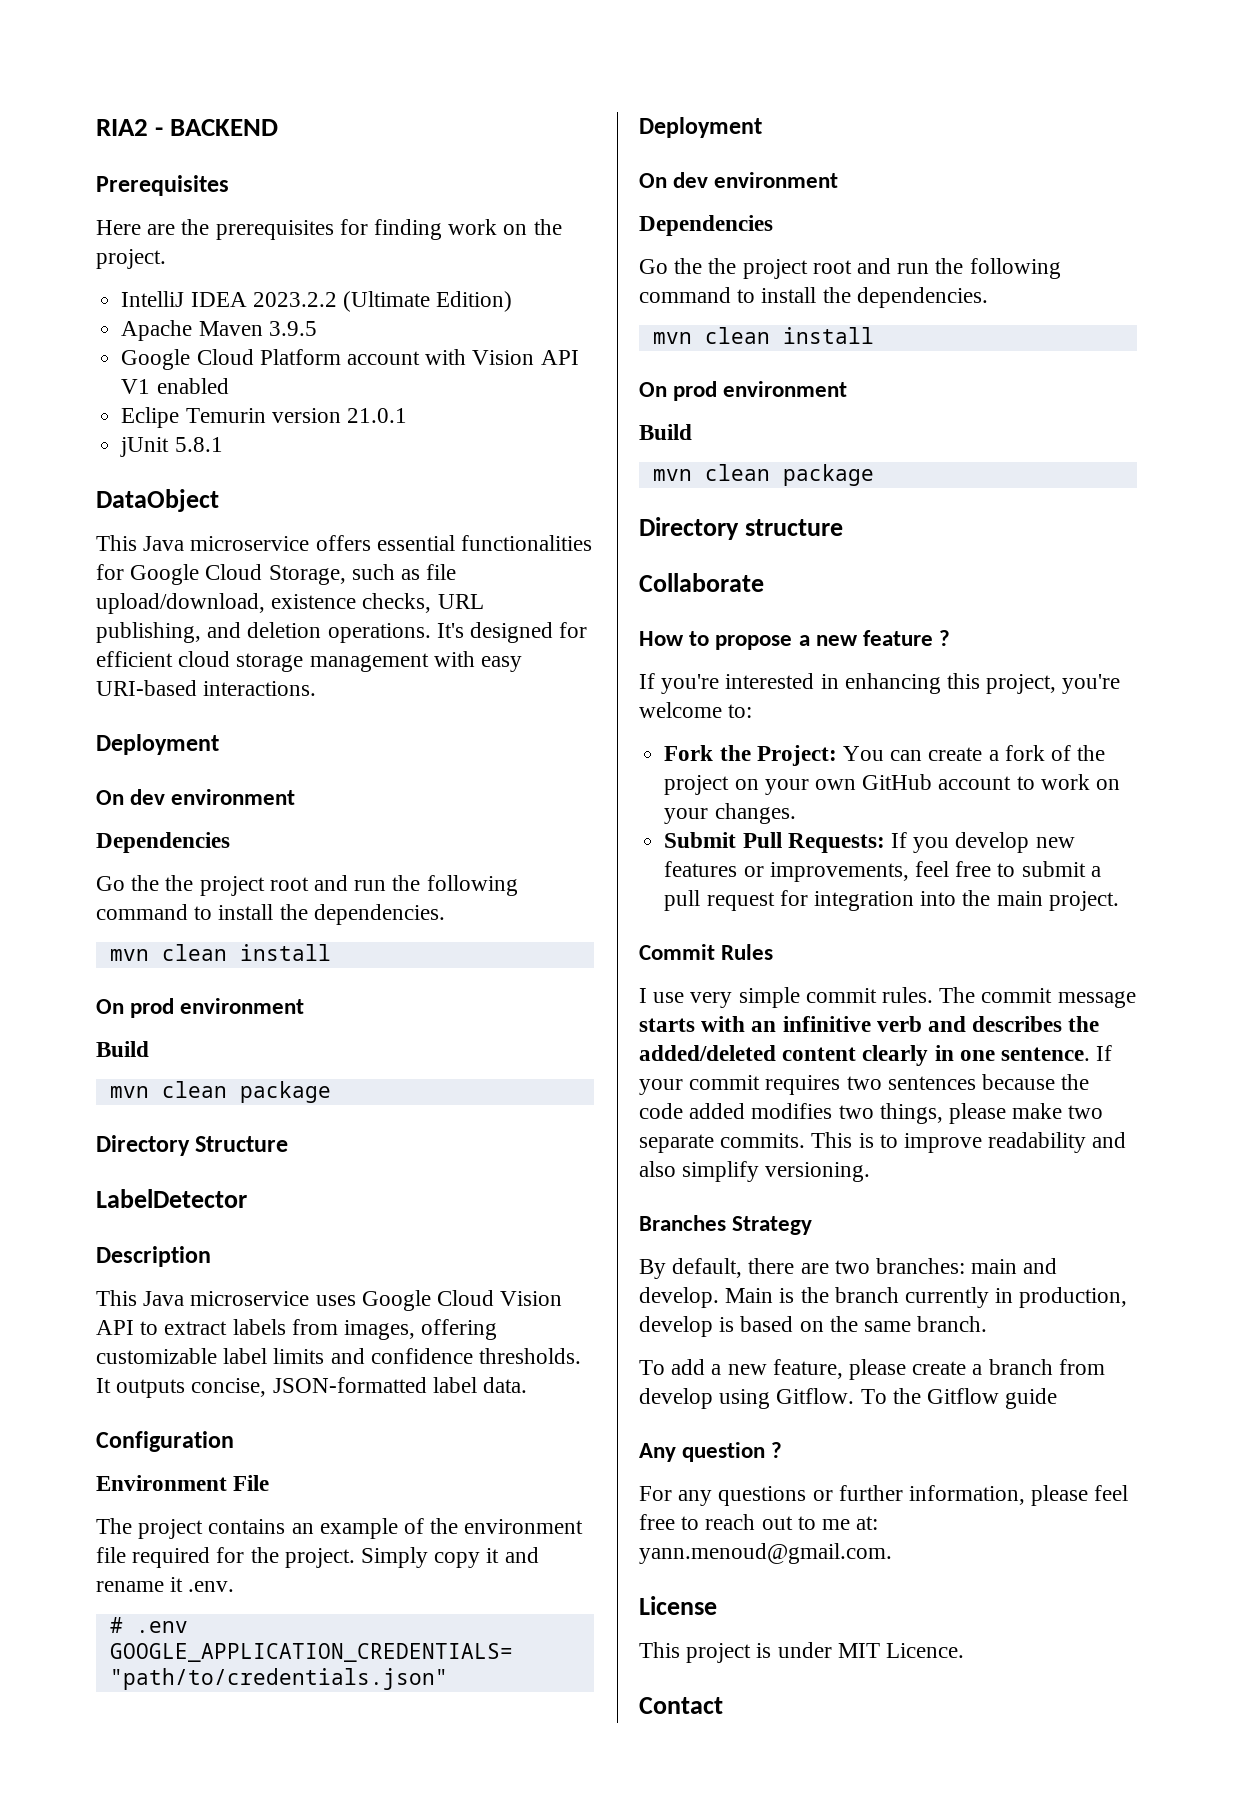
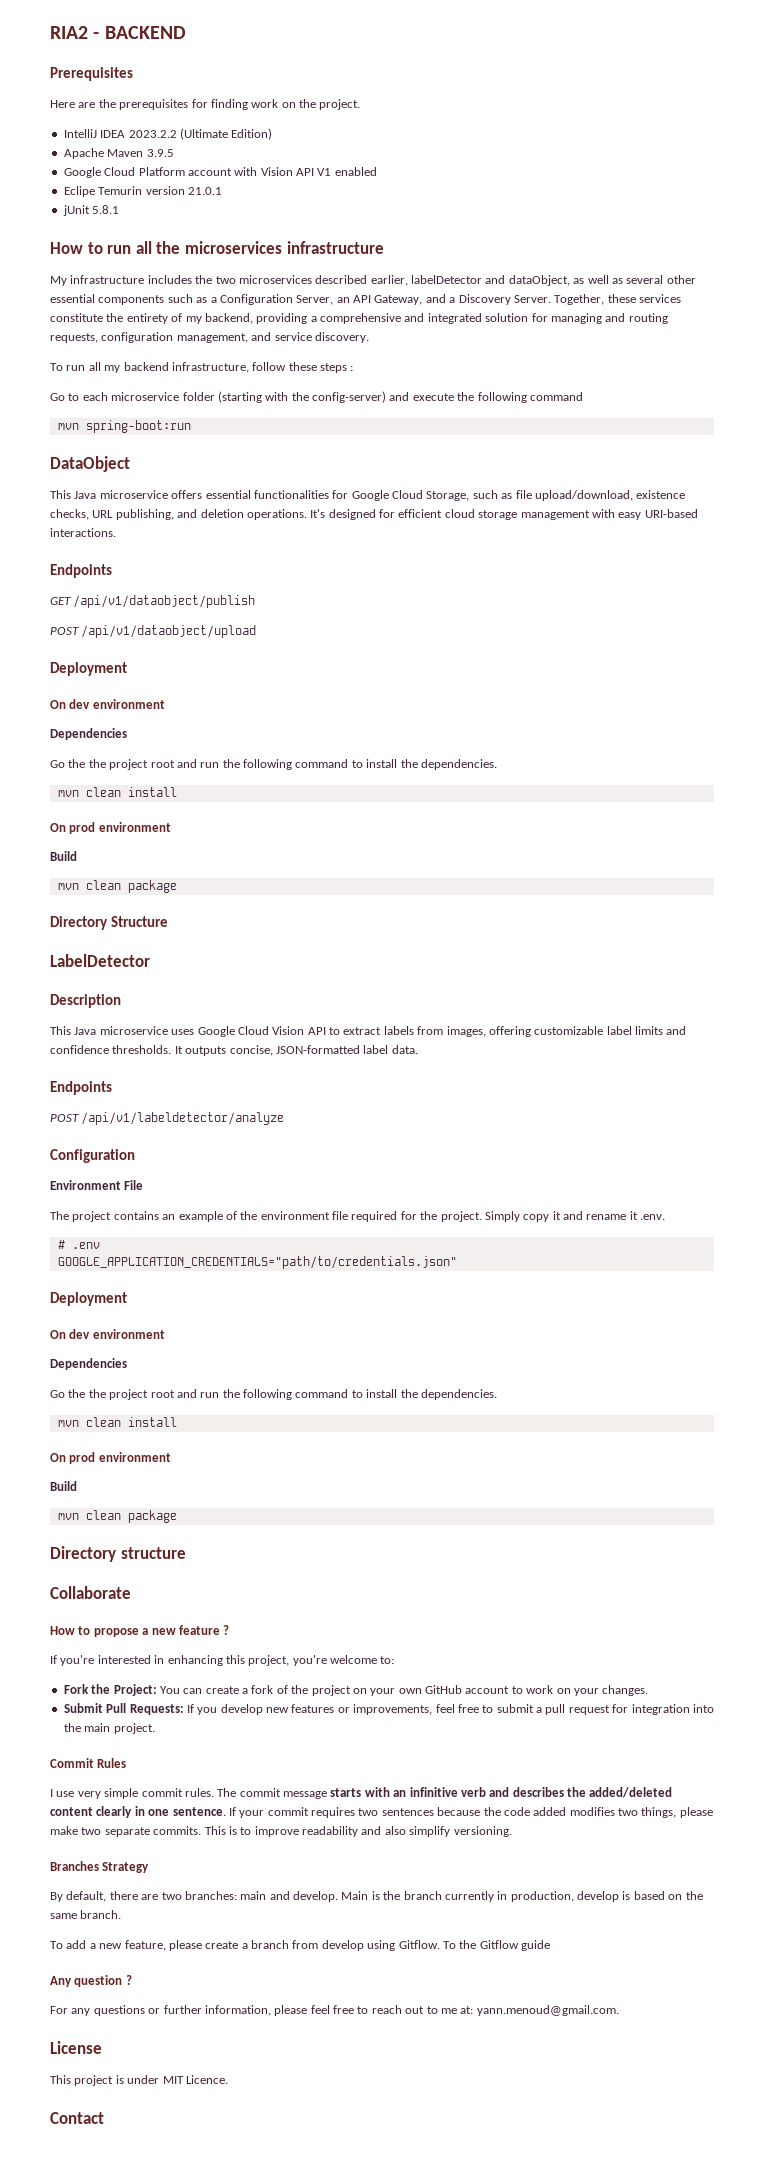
+ How to run all the microservices infrastructure
+ My infrastructure includes the two microservices described earlier, labelDetector and dataObject, as well as several other essential components such as a Configuration Server, an API Gateway, and a Discovery Server. Together, these services constitute the entirety of my backend, providing a comprehensive and integrated solution for managing and routing requests, configuration management, and service discovery.
+ To run all my backend infrastructure, follow these steps :
+ Go to each microservice folder (starting with the config-server) and execute the following command
+ mvn spring-boot:run
  It's designed for efficient cloud storage management with easy URI-based interactions.
+ Endpoints
+ GET /api/v1/dataobject/publish
+ POST /api/v1/dataobject/upload
  It outputs concise, JSON-formatted label data.
+ Endpoints
+ POST /api/v1/labeldetector/analyze

